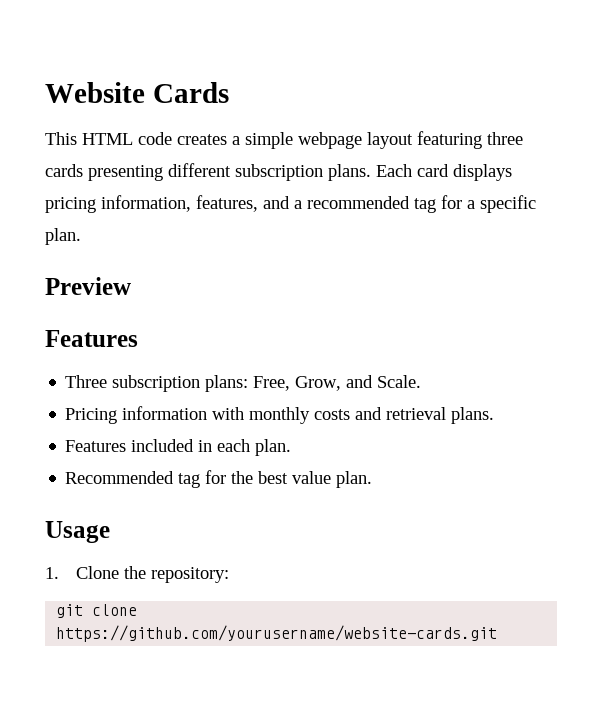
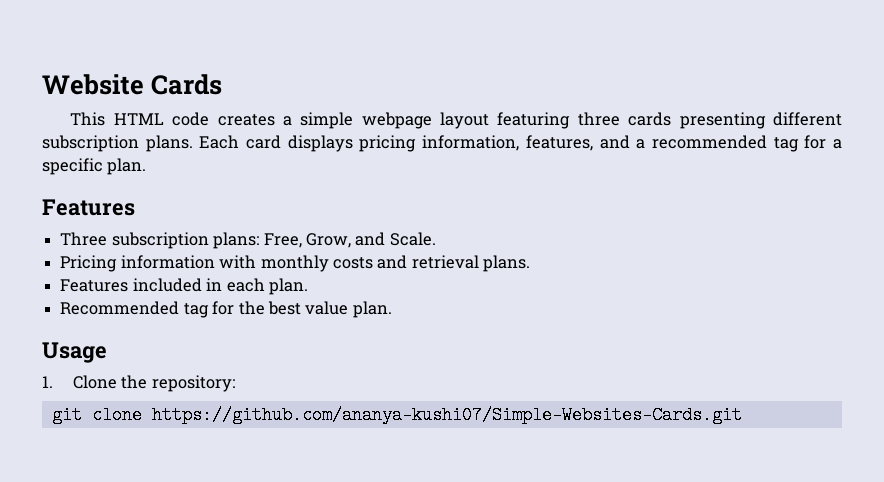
- Preview
- git clone https://github.com/yourusername/website-cards.git
+ git clone https://github.com/ananya-kushi07/Simple-Websites-Cards.git

